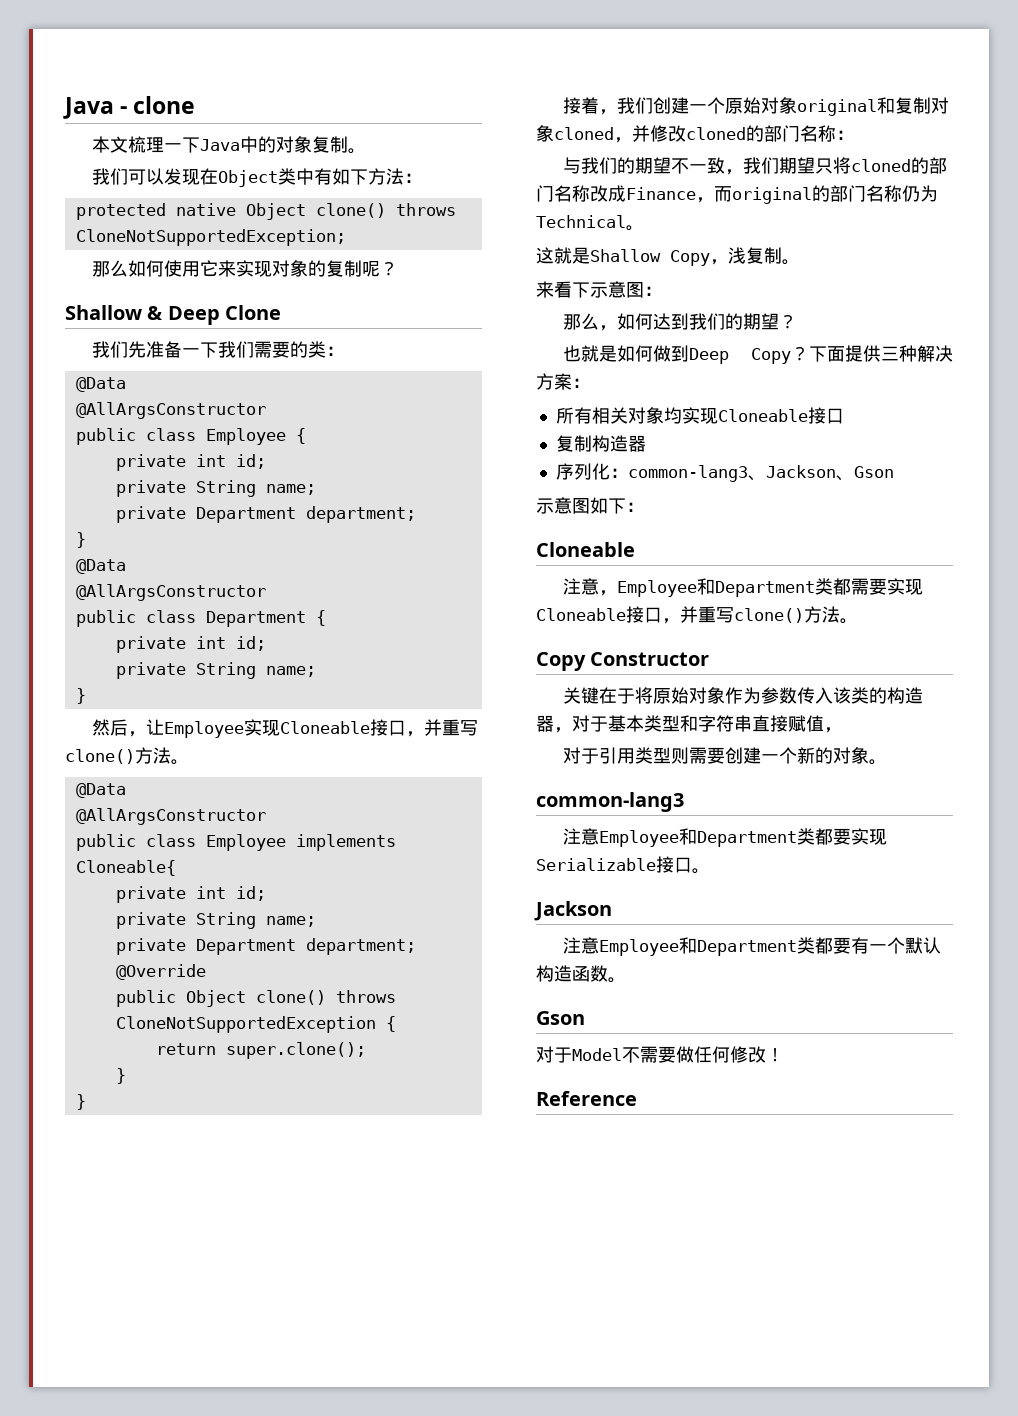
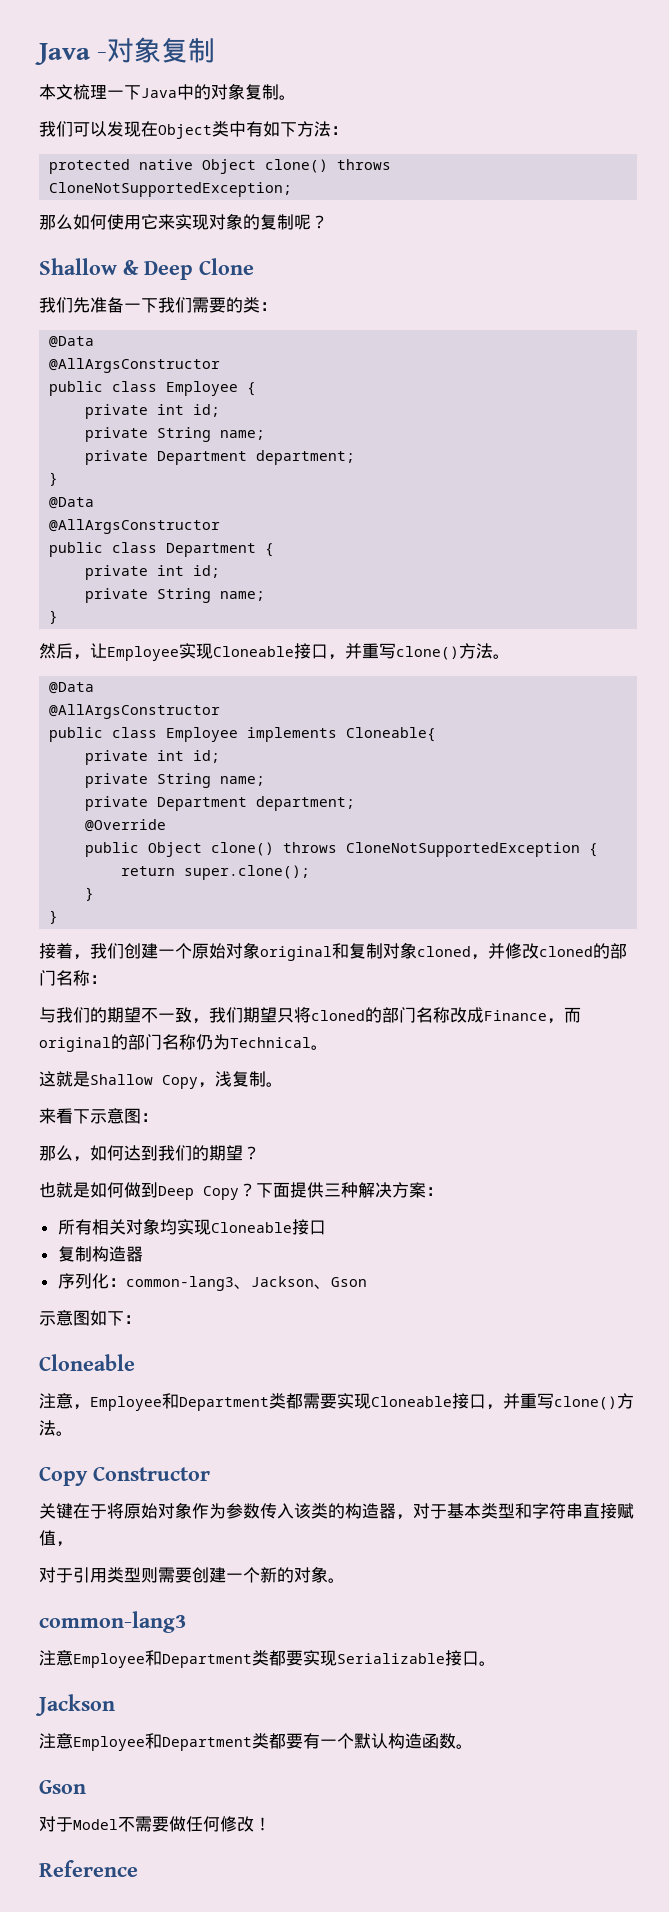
- Java - clone
+ Java -对象复制

